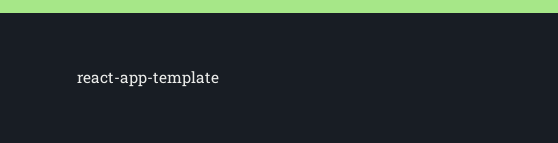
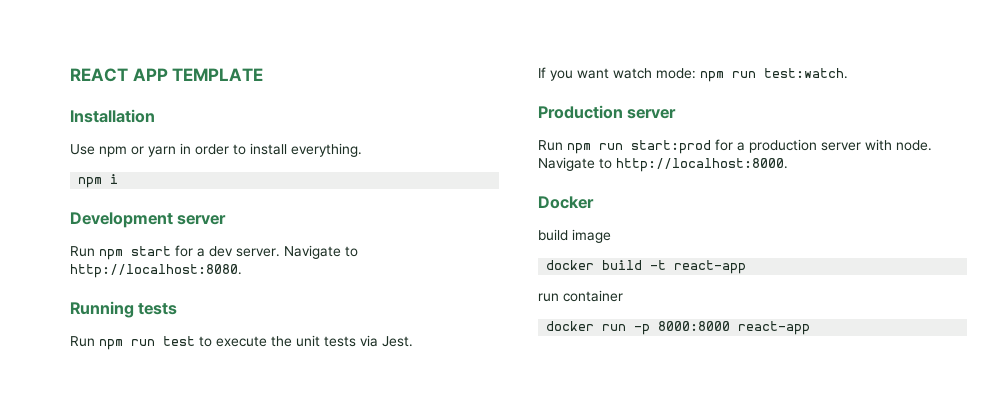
- react-app-template
+ REACT APP TEMPLATE
+ Installation
+ Use npm or yarn in order to install everything.
+ npm i
+ Development server
+ Run npm start for a dev server. Navigate to http://localhost:8080.
+ Running tests
+ Run npm run test to execute the unit tests via Jest.
+ If you want watch mode: npm run test:watch.
+ Production server
+ Run npm run start:prod for a production server with node. Navigate to http://localhost:8000.
+ Docker
+ build image
+ docker build -t react-app
+ run container
+ docker run -p 8000:8000 react-app

